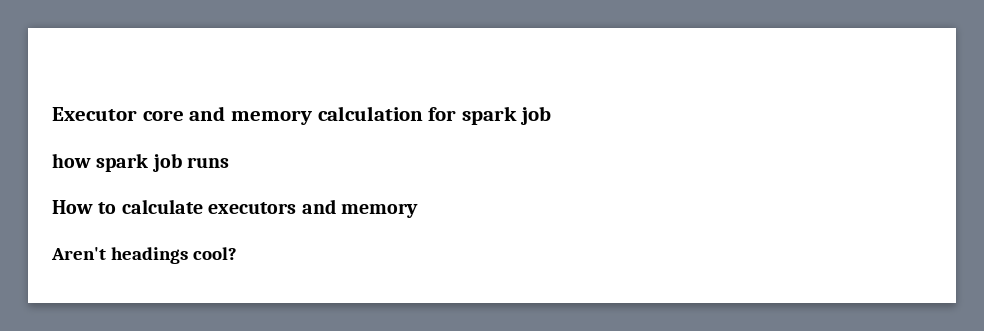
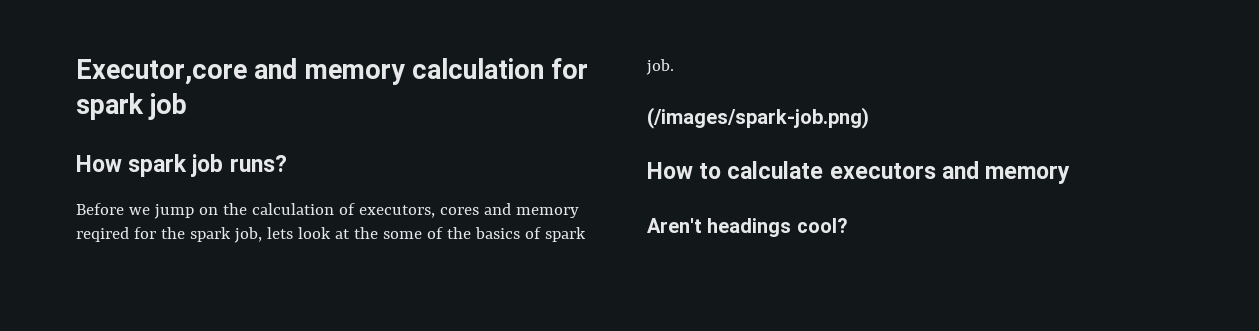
- Executor core and memory calculation for spark job
+ Executor,core and memory calculation for spark job
- how spark job runs
+ How spark job runs?
+ Before we jump on the calculation of executors, cores and memory reqired for the spark job, lets look at the some of the basics of spark job.
+ (/images/spark-job.png)

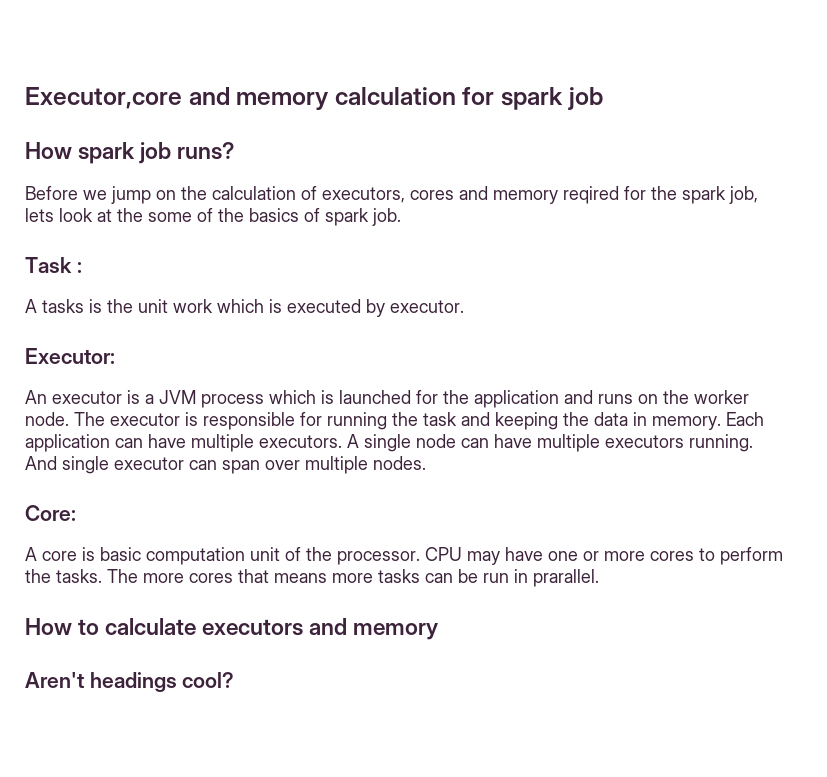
- (/images/spark-job.png)
+ Task :
+ A tasks is the unit work which is executed by executor.
+ Executor:
+ An executor is a JVM process which is launched for the application and runs on the worker node. The executor is responsible for running the task and keeping the data in memory. Each application can have multiple executors. A single node can have multiple executors running. And single executor can span over multiple nodes.
+ Core:
+ A core is basic computation unit of the processor. CPU may have one or more cores to perform the tasks. The more cores that means more tasks can be run in prarallel.

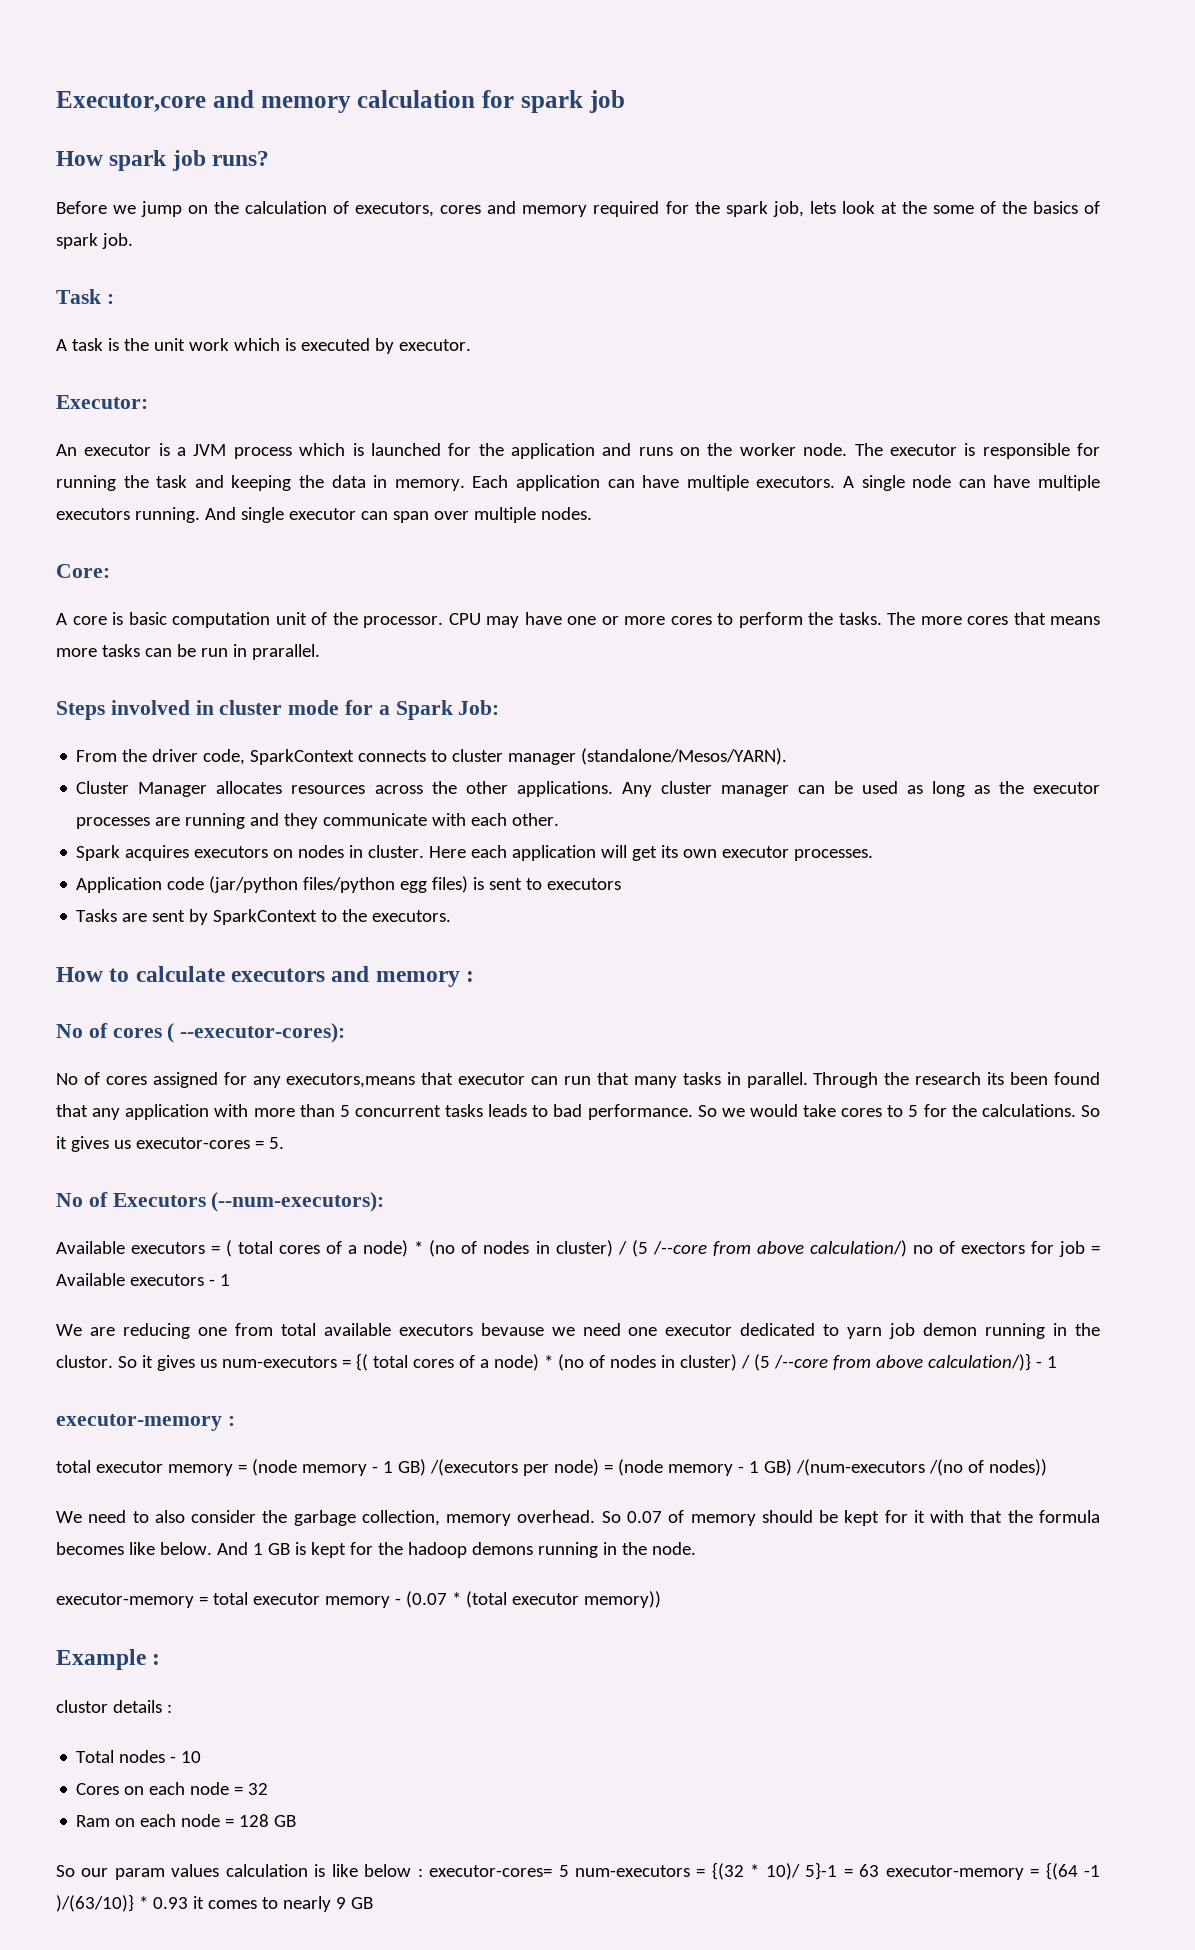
- Before we jump on the calculation of executors, cores and memory reqired for the spark job, lets look at the some of the basics of spark job.
+ Before we jump on the calculation of executors, cores and memory required for the spark job, lets look at the some of the basics of spark job.
- A tasks is the unit work which is executed by executor.
+ A task is the unit work which is executed by executor.
+ Steps involved in cluster mode for a Spark Job:
+ From the driver code, SparkContext connects to cluster manager (standalone/Mesos/YARN).
+ Cluster Manager allocates resources across the other applications. Any cluster manager can be used as long as the executor processes are running and they communicate with each other.
+ Spark acquires executors on nodes in cluster. Here each application will get its own executor processes.
+ Application code (jar/python files/python egg files) is sent to executors
+ Tasks are sent by SparkContext to the executors.
- How to calculate executors and memory
- Aren't headings cool?
+ How to calculate executors and memory :
+ No of cores ( --executor-cores):
+ No of cores assigned for any executors,means that executor can run that many tasks in parallel. Through the research its been found that any application with more than 5 concurrent tasks leads to bad performance. So we would take cores to 5 for the calculations. So it gives us executor-cores = 5.
+ No of Executors (--num-executors):
+ Available executors = ( total cores of a node) * (no of nodes in cluster) / (5 /--core from above calculation/) no of exectors for job = Available executors - 1
+ We are reducing one from total available executors bevause we need one executor dedicated to yarn job demon running in the clustor. So it gives us num-executors = {( total cores of a node) * (no of nodes in cluster) / (5 /--core from above calculation/)} - 1
+ executor-memory :
+ total executor memory = (node memory - 1 GB) /(executors per node) = (node memory - 1 GB) /(num-executors /(no of nodes))
+ We need to also consider the garbage collection, memory overhead. So 0.07 of memory should be kept for it with that the formula becomes like below. And 1 GB is kept for the hadoop demons running in the node.
+ executor-memory = total executor memory - (0.07 * (total executor memory))
+ Example :
+ clustor details :
+ Total nodes - 10
+ Cores on each node = 32
+ Ram on each node = 128 GB
+ So our param values calculation is like below : executor-cores= 5 num-executors = {(32 * 10)/ 5}-1 = 63 executor-memory = {(64 -1 )/(63/10)} * 0.93 it comes to nearly 9 GB

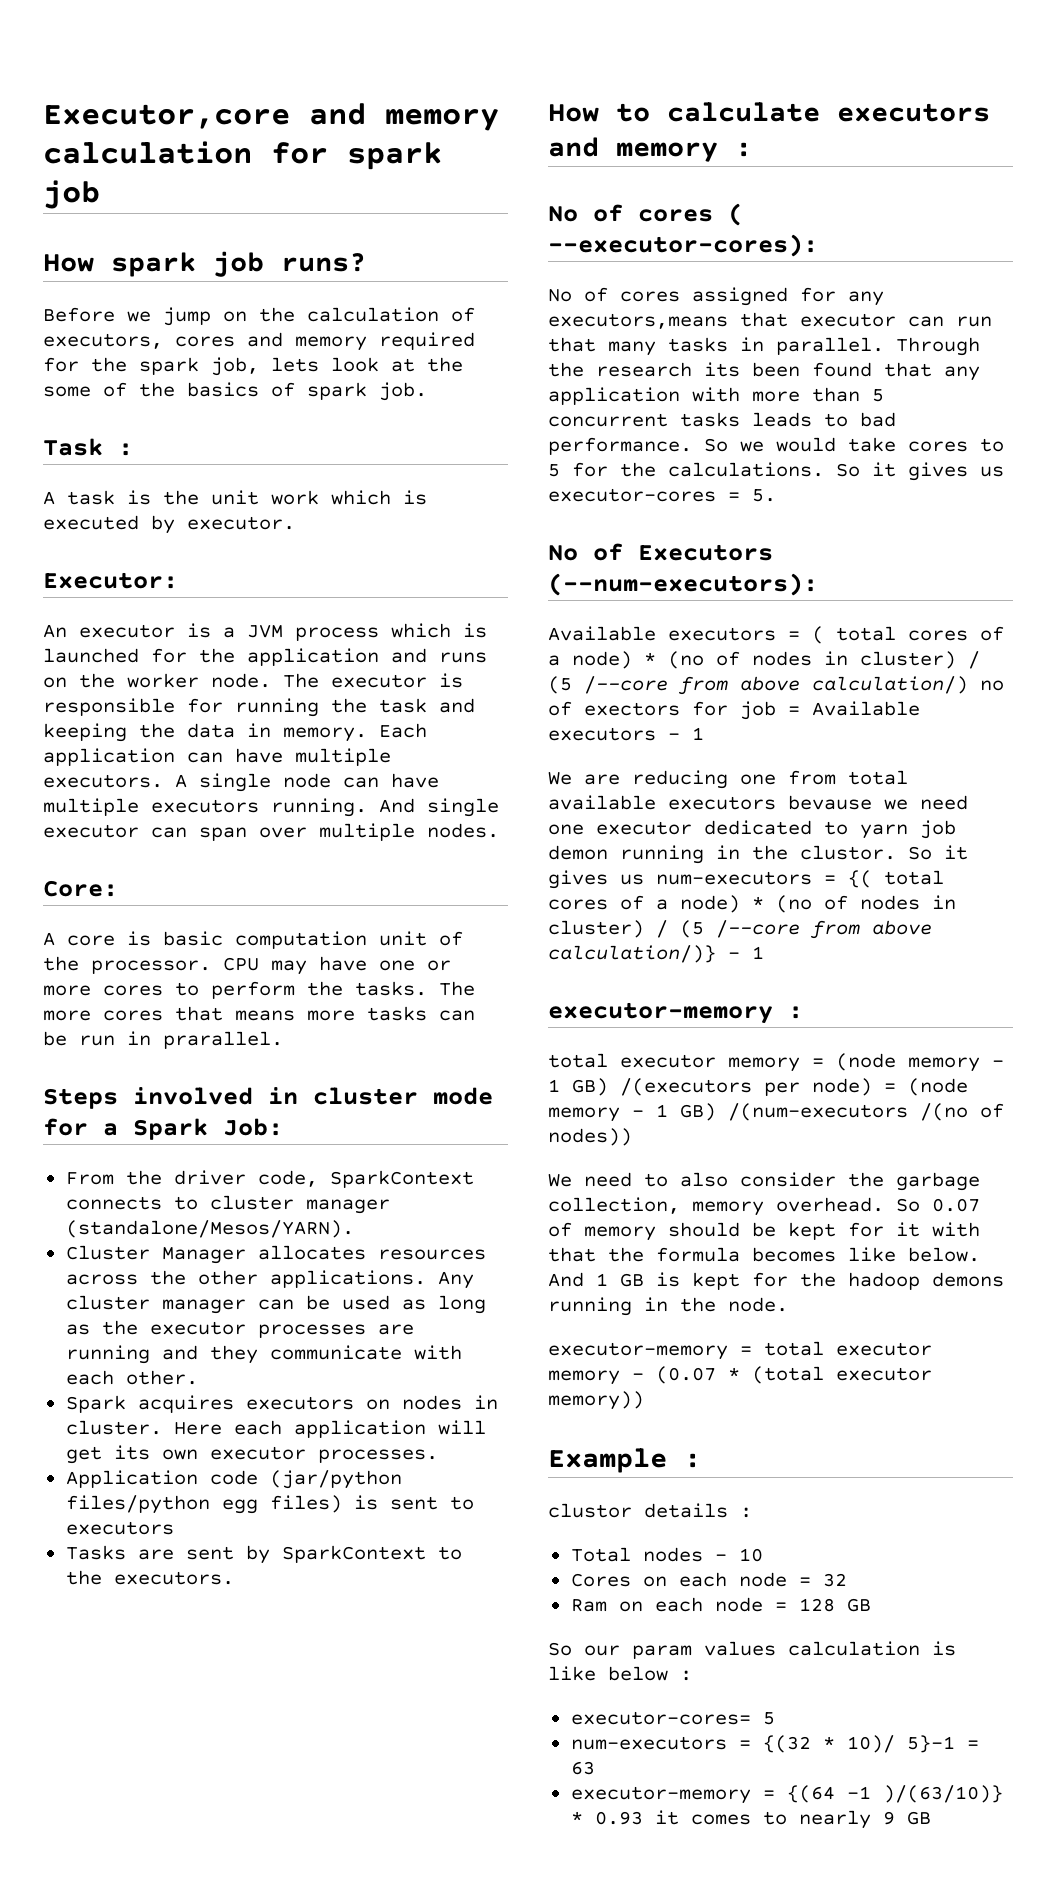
- So our param values calculation is like below : executor-cores= 5 num-executors = {(32 * 10)/ 5}-1 = 63 executor-memory = {(64 -1 )/(63/10)} * 0.93 it comes to nearly 9 GB
+ So our param values calculation is like below :
+ executor-cores= 5
+ num-executors = {(32 * 10)/ 5}-1 = 63
+ executor-memory = {(64 -1 )/(63/10)} * 0.93 it comes to nearly 9 GB

